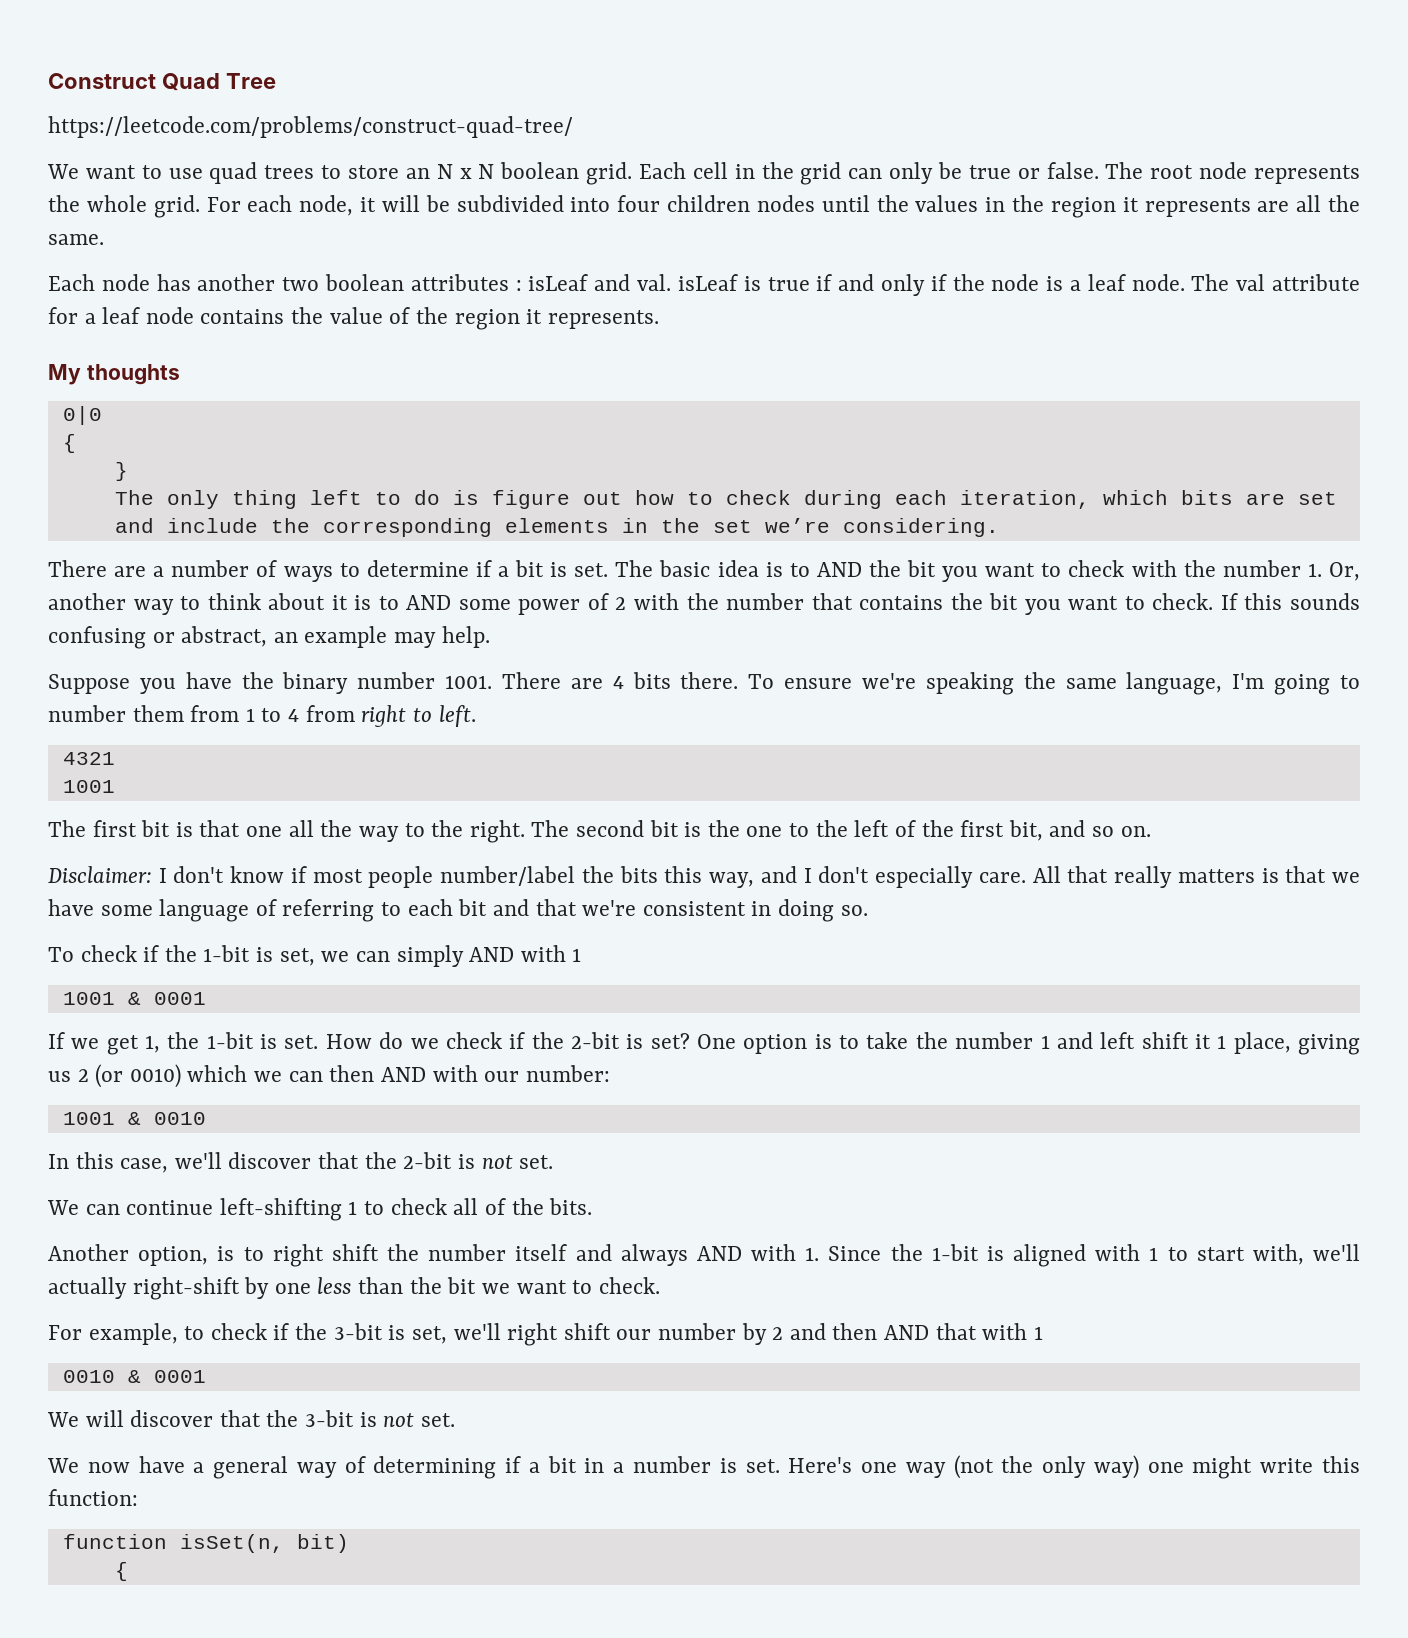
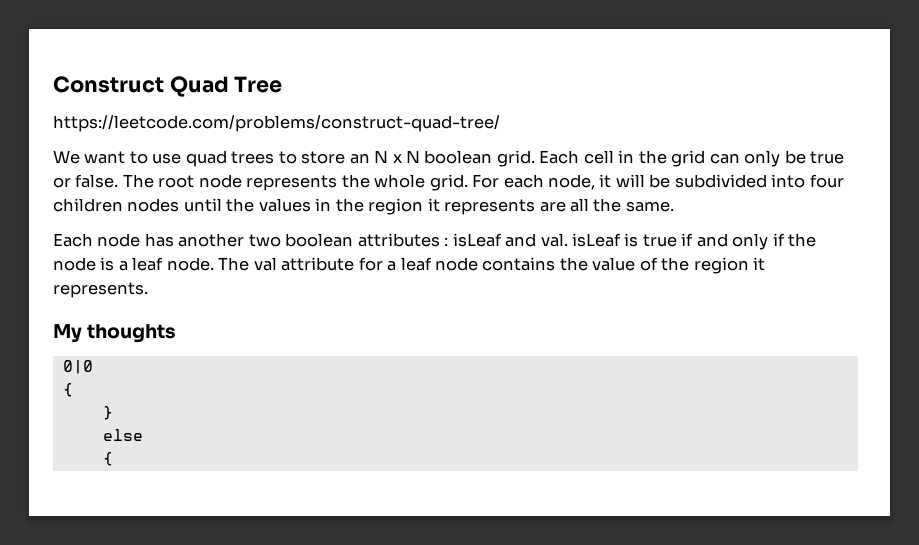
- The only thing left to do is figure out how to check during each iteration, which bits are set and include the corresponding elements in the set we’re considering.
- There are a number of ways to determine if a bit is set. The basic idea is to AND the bit you want to check with the number 1. Or, another way to think about it is to AND some power of 2 with the number that contains the bit you want to check. If this sounds confusing or abstract, an example may help.
- Suppose you have the binary number 1001. There are 4 bits there. To ensure we're speaking the same language, I'm going to number them from 1 to 4 from right to left.
- 4321
- 1001
- The first bit is that one all the way to the right. The second bit is the one to the left of the first bit, and so on.
- Disclaimer: I don't know if most people number/label the bits this way, and I don't especially care. All that really matters is that we have some language of referring to each bit and that we're consistent in doing so.
- To check if the 1-bit is set, we can simply AND with 1
- 1001 & 0001
- If we get 1, the 1-bit is set. How do we check if the 2-bit is set? One option is to take the number 1 and left shift it 1 place, giving us 2 (or 0010) which we can then AND with our number:
- 1001 & 0010
- In this case, we'll discover that the 2-bit is not set.
- We can continue left-shifting 1 to check all of the bits.
- Another option, is to right shift the number itself and always AND with 1. Since the 1-bit is aligned with 1 to start with, we'll actually right-shift by one less than the bit we want to check.
- For example, to check if the 3-bit is set, we'll right shift our number by 2 and then AND that with 1
- 0010 & 0001
- We will discover that the 3-bit is not set.
- We now have a general way of determining if a bit in a number is set. Here's one way (not the only way) one might write this function:
- function isSet(n, bit)
+ else

